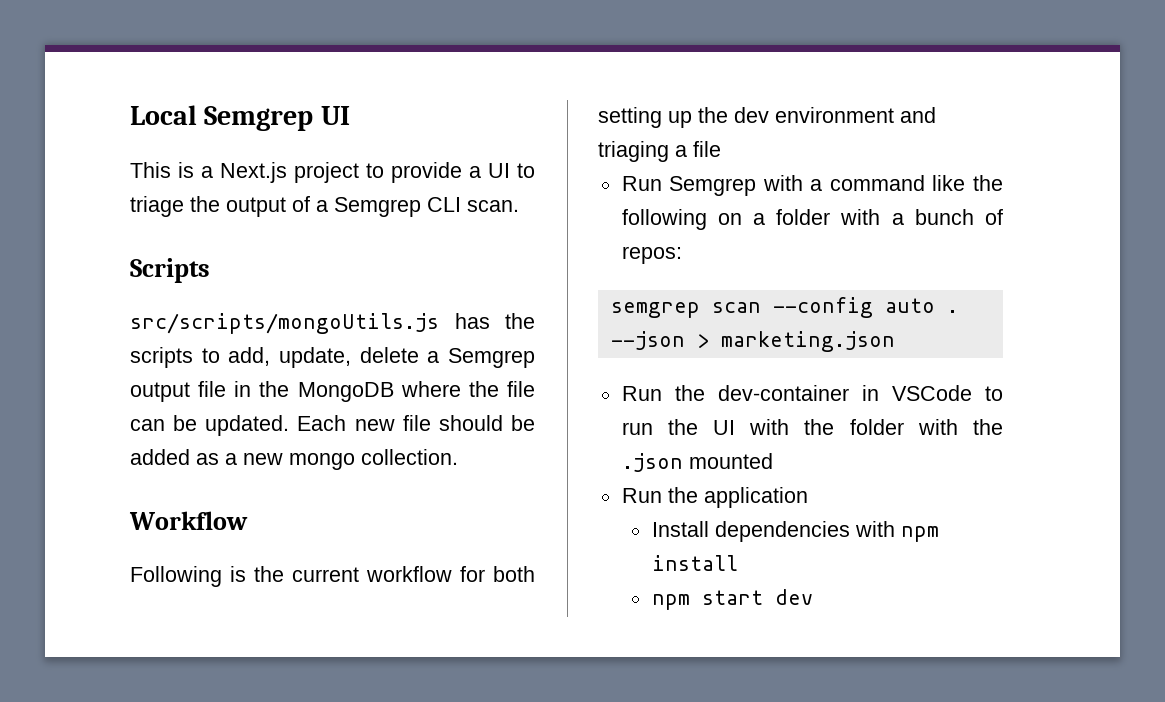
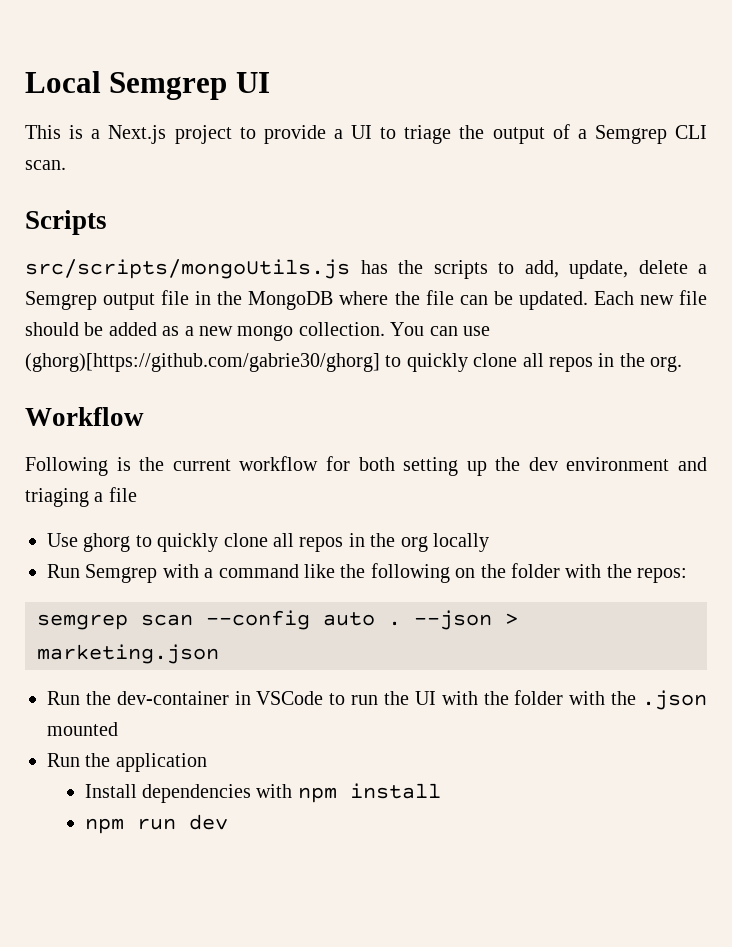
+ You can use (ghorg)[https://github.com/gabrie30/ghorg] to quickly clone all repos in the org.
+ Use ghorg to quickly clone all repos in the org locally
- Run Semgrep with a command like the following on a folder with a bunch of repos:
+ Run Semgrep with a command like the following on the folder with the repos:
- npm start dev
+ npm run dev

